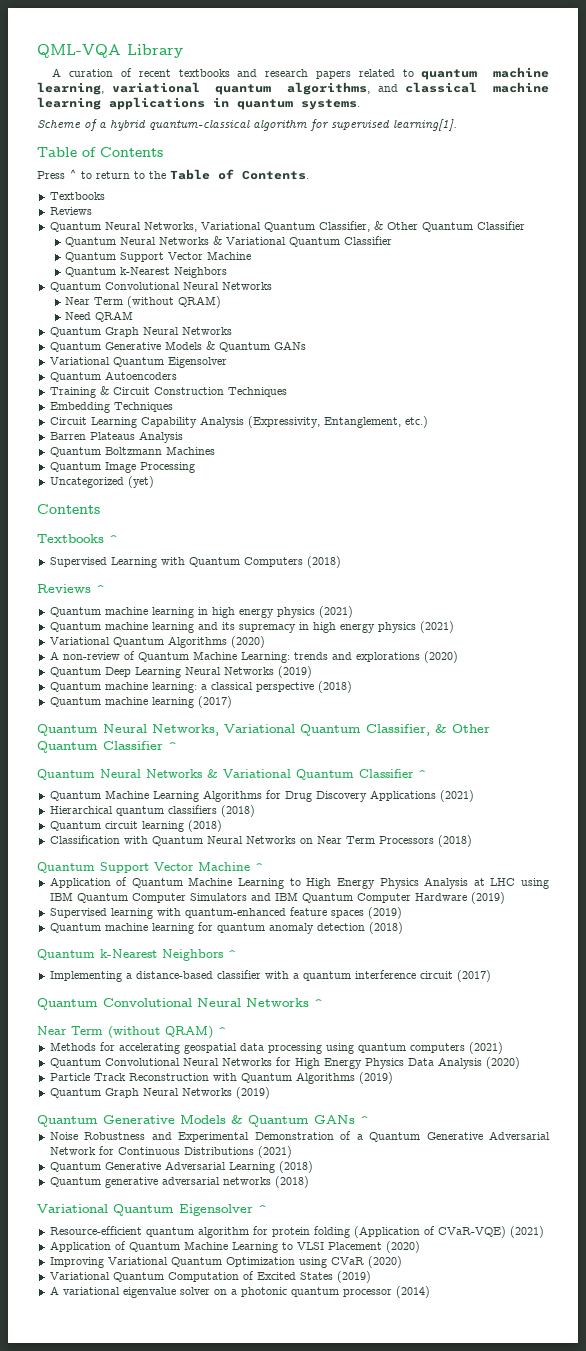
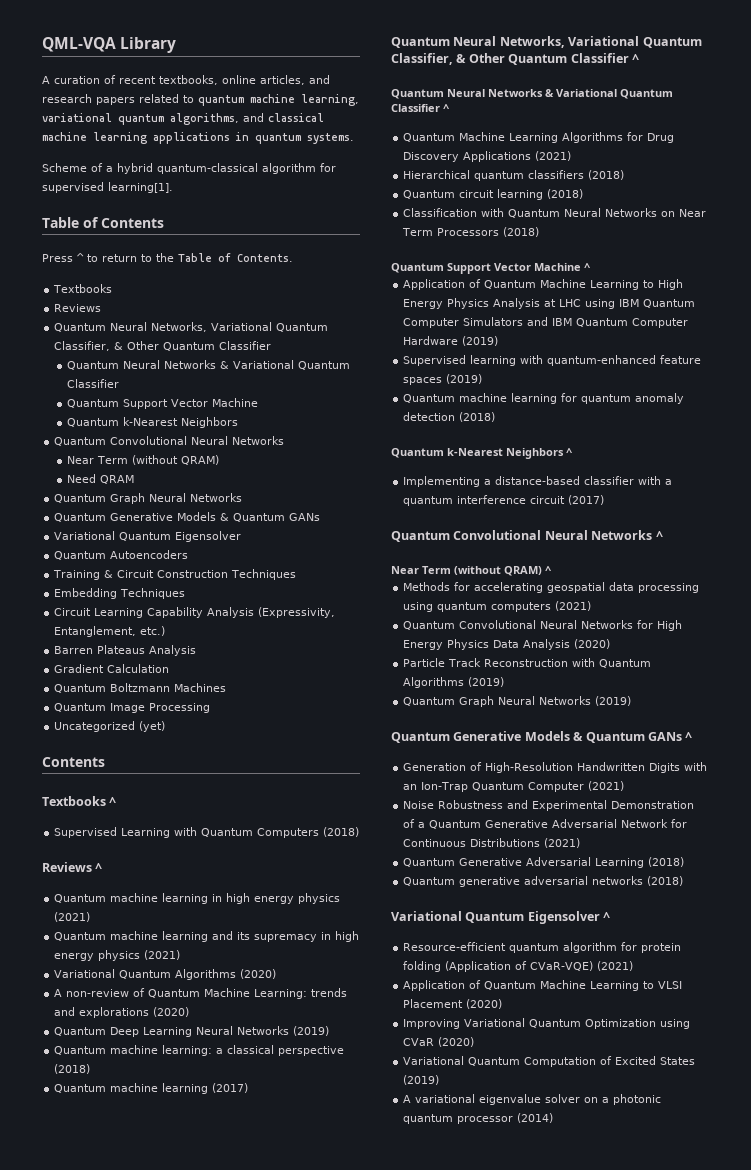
- A curation of recent textbooks and research papers related to quantum machine learning, variational quantum algorithms, and classical machine learning applications in quantum systems.
+ A curation of recent textbooks, online articles, and research papers related to quantum machine learning, variational quantum algorithms, and classical machine learning applications in quantum systems.
+ Gradient Calculation
+ Generation of High-Resolution Handwritten Digits with an Ion-Trap Quantum Computer (2021)

